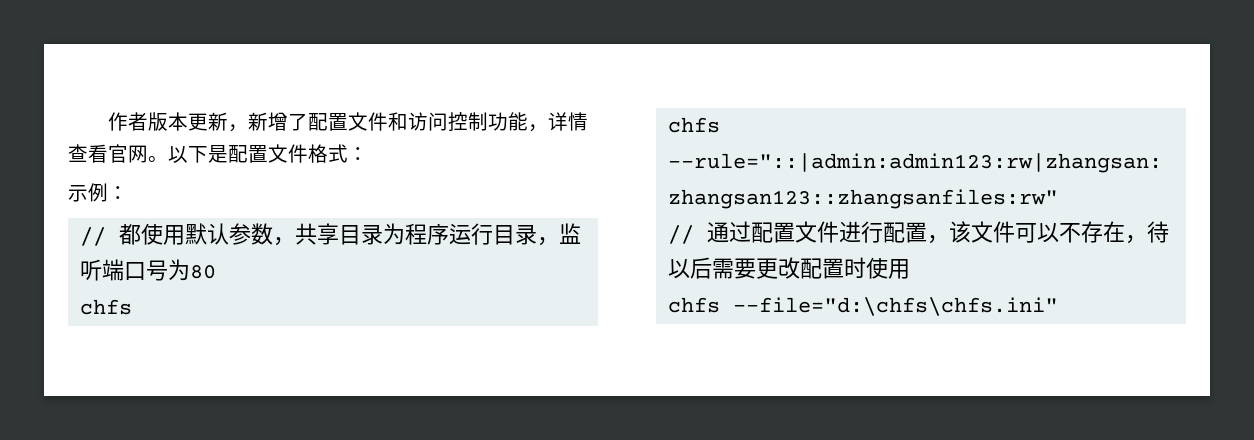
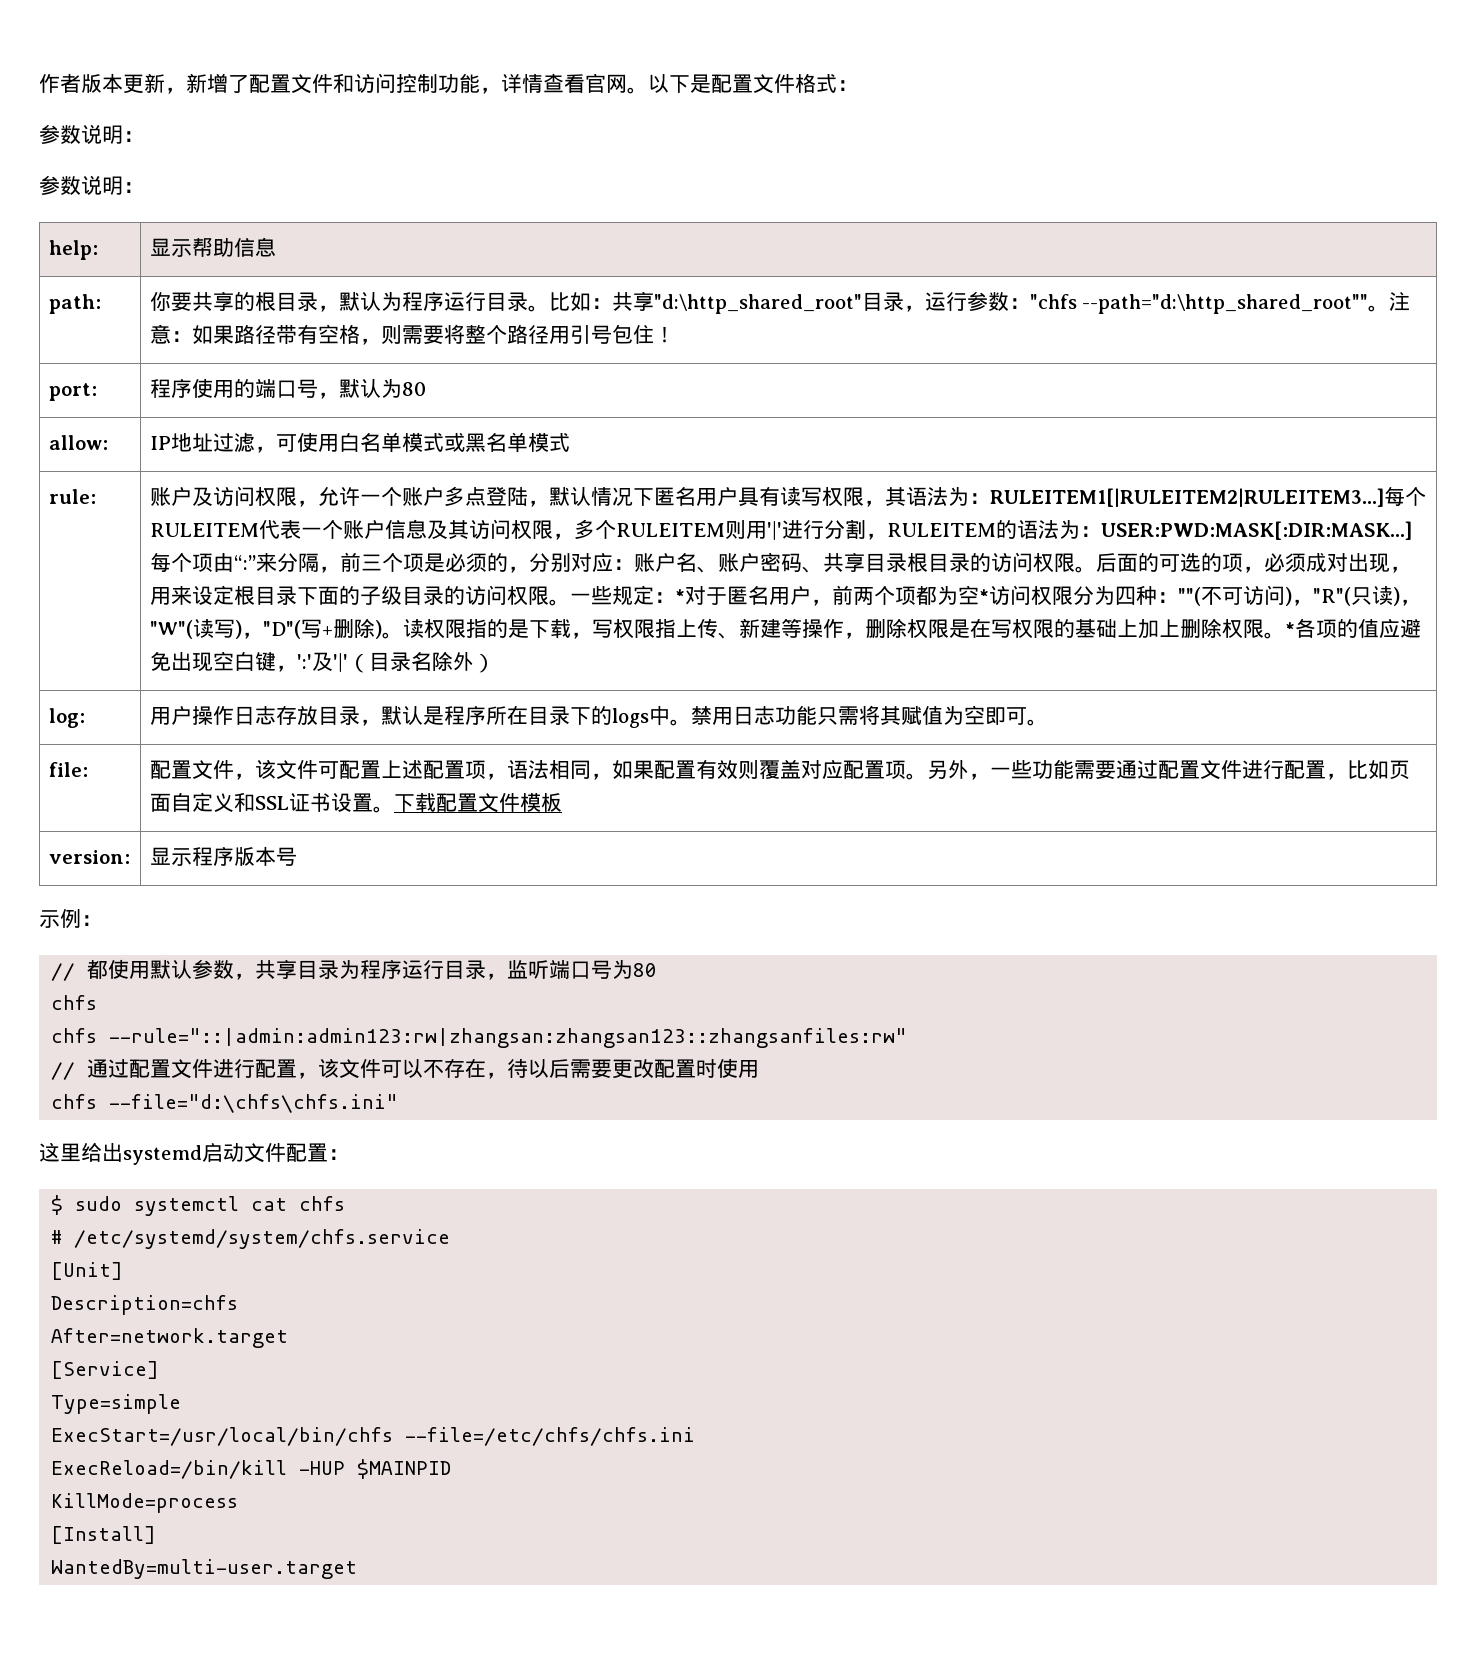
  以下是配置文件格式：
+ 参数说明：
+ 参数说明：
+ help: | 显示帮助信息
+ path: | 你要共享的根目录，默认为程序运行目录。比如：共享"d:\http_shared_root"目录，运行参数："chfs --path="d:\http_shared_root""。注意：如果路径带有空格，则需要将整个路径用引号包住！
+ port: | 程序使用的端口号，默认为80
+ allow: | IP地址过滤，可使用白名单模式或黑名单模式
+ rule: | 账户及访问权限，允许一个账户多点登陆，默认情况下匿名用户具有读写权限，其语法为：RULEITEM1[|RULEITEM2|RULEITEM3...]每个RULEITEM代表一个账户信息及其访问权限，多个RULEITEM则用'|'进行分割，RULEITEM的语法为：USER:PWD:MASK[:DIR:MASK...]每个项由“:”来分隔，前三个项是必须的，分别对应：账户名、账户密码、共享目录根目录的访问权限。后面的可选的项，必须成对出现，用来设定根目录下面的子级目录的访问权限。一些规定：*对于匿名用户，前两个项都为空*访问权限分为四种：""(不可访问)，"R"(只读)，"W"(读写)，"D"(写+删除)。读权限指的是下载，写权限指上传、新建等操作，删除权限是在写权限的基础上加上删除权限。*各项的值应避免出现空白键，':'及'|'（目录名除外）
+ log: | 用户操作日志存放目录，默认是程序所在目录下的logs中。禁用日志功能只需将其赋值为空即可。
+ file: | 配置文件，该文件可配置上述配置项，语法相同，如果配置有效则覆盖对应配置项。另外，一些功能需要通过配置文件进行配置，比如页面自定义和SSL证书设置。下载配置文件模板
+ version: | 显示程序版本号
+ 这里给出systemd启动文件配置：
+ $ sudo systemctl cat chfs
+ # /etc/systemd/system/chfs.service
+ [Unit]
+ Description=chfs
+ After=network.target
+ [Service]
+ Type=simple
+ ExecStart=/usr/local/bin/chfs --file=/etc/chfs/chfs.ini
+ ExecReload=/bin/kill -HUP $MAINPID
+ KillMode=process
+ [Install]
+ WantedBy=multi-user.target

